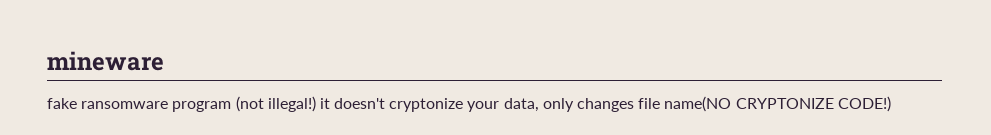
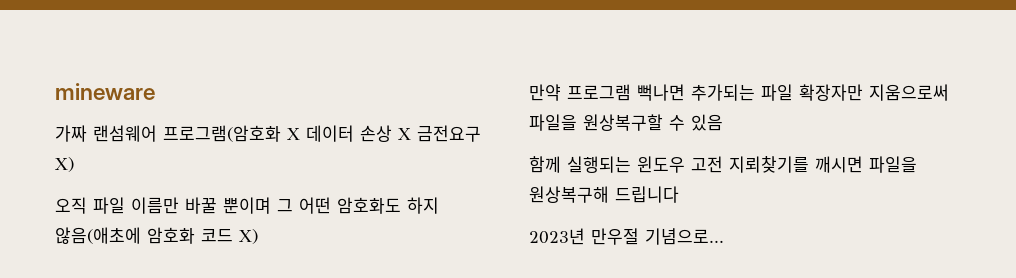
- fake ransomware program (not illegal!) it doesn't cryptonize your data, only changes file name(NO CRYPTONIZE CODE!)
+ 가짜 랜섬웨어 프로그램(암호화 X 데이터 손상 X 금전요구 X)
+ 오직 파일 이름만 바꿀 뿐이며 그 어떤 암호화도 하지 않음(애초에 암호화 코드 X)
+ 만약 프로그램 뻑나면 추가되는 파일 확장자만 지움으로써 파일을 원상복구할 수 있음
+ 함께 실행되는 윈도우 고전 지뢰찾기를 깨시면 파일을 원상복구해 드립니다
+ 2023년 만우절 기념으로...

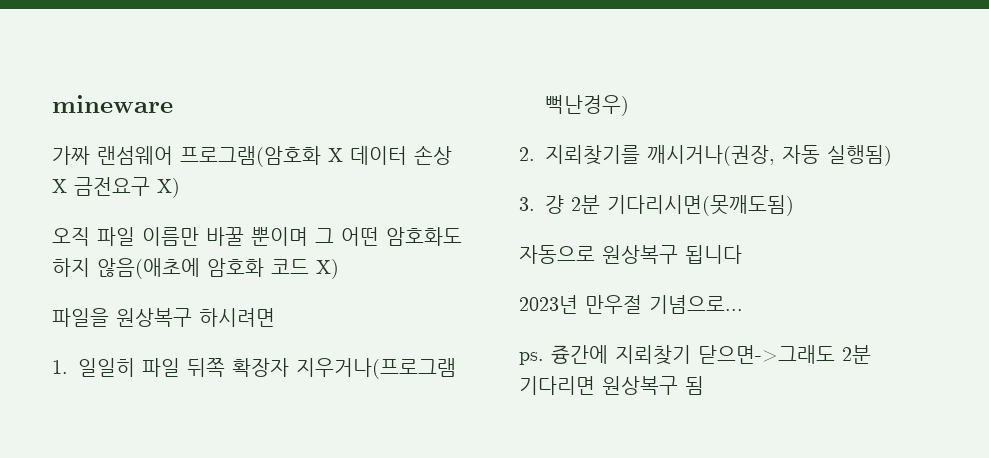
- 만약 프로그램 뻑나면 추가되는 파일 확장자만 지움으로써 파일을 원상복구할 수 있음
- 함께 실행되는 윈도우 고전 지뢰찾기를 깨시면 파일을 원상복구해 드립니다
+ 파일을 원상복구 하시려면
+ 1. 일일히 파일 뒤쪽 확장자 지우거나(프로그램 뻑난경우)
+ 2. 지뢰찾기를 깨시거나(권장, 자동 실행됨)
+ 3. 걍 2분 기다리시면(못깨도됨)
+ 자동으로 원상복구 됩니다
  2023년 만우절 기념으로...
+ ps. 즁간에 지뢰찾기 닫으면->그래도 2분 기다리면 원상복구 됨

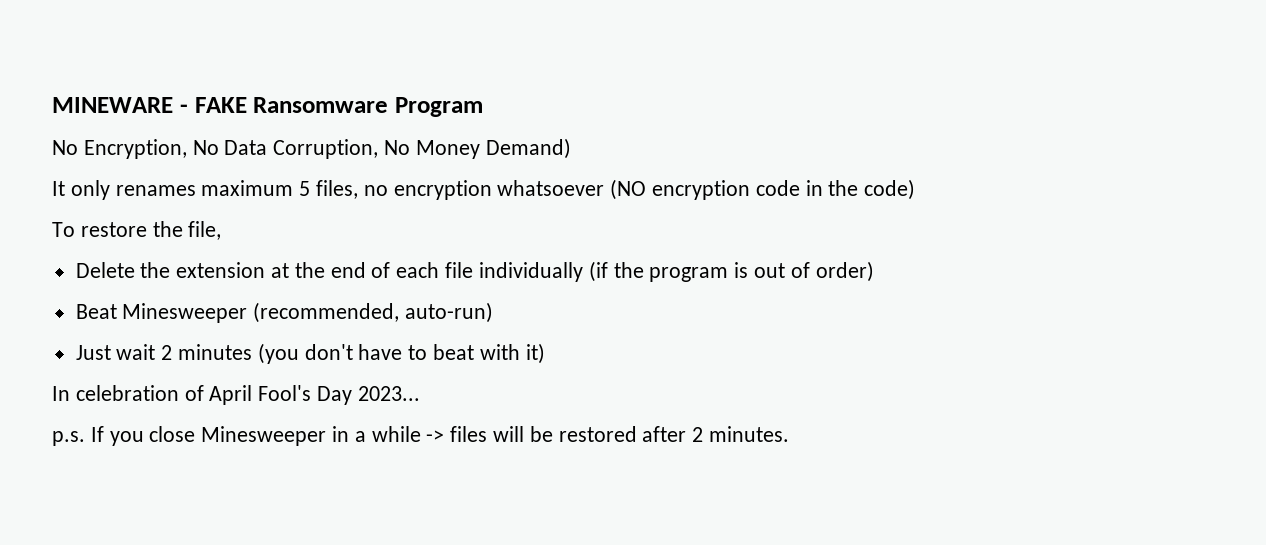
- mineware
- 가짜 랜섬웨어 프로그램(암호화 X 데이터 손상 X 금전요구 X)
- 오직 파일 이름만 바꿀 뿐이며 그 어떤 암호화도 하지 않음(애초에 암호화 코드 X)
- 파일을 원상복구 하시려면
- 1. 일일히 파일 뒤쪽 확장자 지우거나(프로그램 뻑난경우)
- 2. 지뢰찾기를 깨시거나(권장, 자동 실행됨)
- 3. 걍 2분 기다리시면(못깨도됨)
- 자동으로 원상복구 됩니다
- 2023년 만우절 기념으로...
- ps. 즁간에 지뢰찾기 닫으면->그래도 2분 기다리면 원상복구 됨
+ MINEWARE - FAKE Ransomware Program
+ No Encryption, No Data Corruption, No Money Demand)
+ It only renames maximum 5 files, no encryption whatsoever (NO encryption code in the code)
+ To restore the file,
+ Delete the extension at the end of each file individually (if the program is out of order)
+ Beat Minesweeper (recommended, auto-run)
+ Just wait 2 minutes (you don't have to beat with it)
+ In celebration of April Fool's Day 2023...
+ p.s. If you close Minesweeper in a while -> files will be restored after 2 minutes.

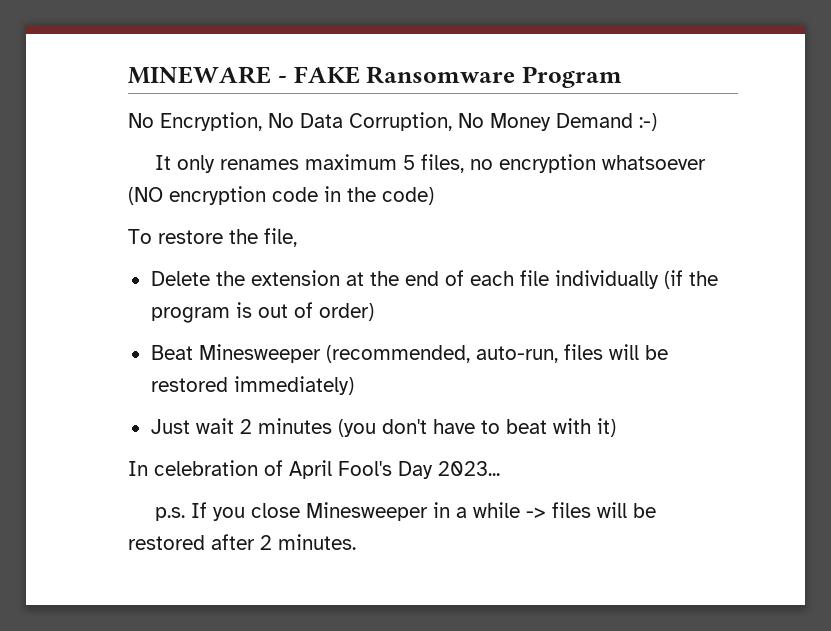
- No Encryption, No Data Corruption, No Money Demand)
+ No Encryption, No Data Corruption, No Money Demand :-)
- Beat Minesweeper (recommended, auto-run)
+ Beat Minesweeper (recommended, auto-run, files will be restored immediately)

